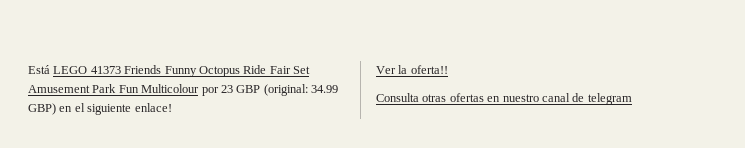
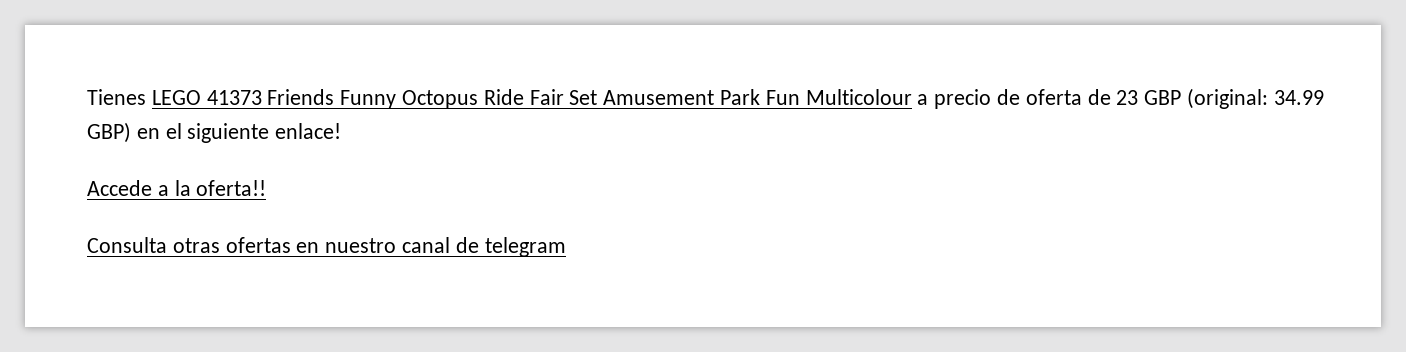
- Está LEGO 41373 Friends Funny Octopus Ride Fair Set Amusement Park Fun Multicolour por 23 GBP (original: 34.99 GBP) en el siguiente enlace!
+ Tienes LEGO 41373 Friends Funny Octopus Ride Fair Set Amusement Park Fun Multicolour a precio de oferta de 23 GBP (original: 34.99 GBP) en el siguiente enlace!
- Ver la oferta!!
+ Accede a la oferta!!

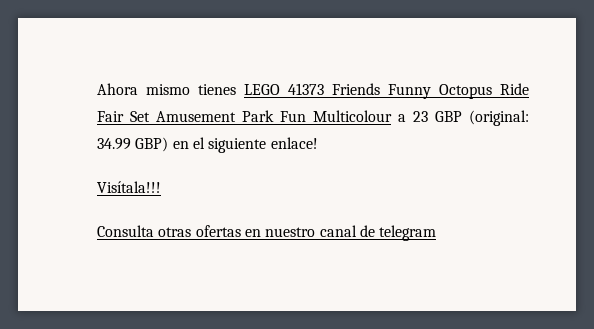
- Tienes LEGO 41373 Friends Funny Octopus Ride Fair Set Amusement Park Fun Multicolour a precio de oferta de 23 GBP (original: 34.99 GBP) en el siguiente enlace!
+ Ahora mismo tienes LEGO 41373 Friends Funny Octopus Ride Fair Set Amusement Park Fun Multicolour a 23 GBP (original: 34.99 GBP) en el siguiente enlace!
- Accede a la oferta!!
+ Visítala!!!

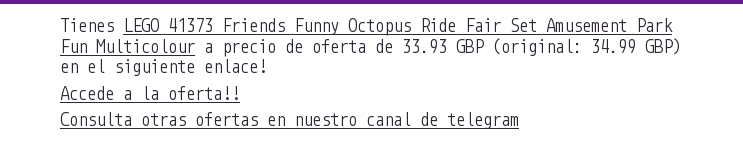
- Ahora mismo tienes LEGO 41373 Friends Funny Octopus Ride Fair Set Amusement Park Fun Multicolour a 23 GBP (original: 34.99 GBP) en el siguiente enlace!
+ Tienes LEGO 41373 Friends Funny Octopus Ride Fair Set Amusement Park Fun Multicolour a precio de oferta de 33.93 GBP (original: 34.99 GBP) en el siguiente enlace!
- Visítala!!!
+ Accede a la oferta!!

